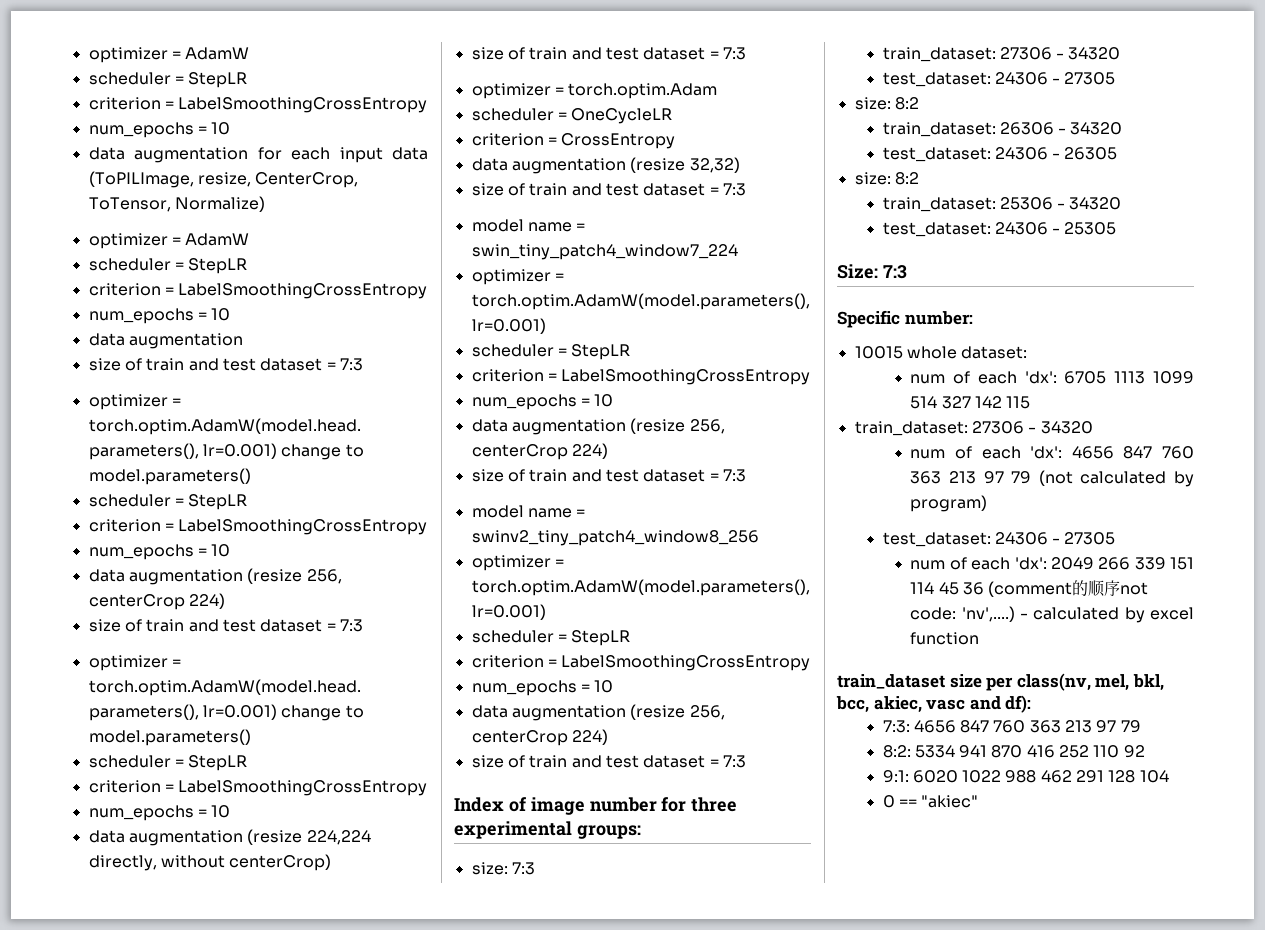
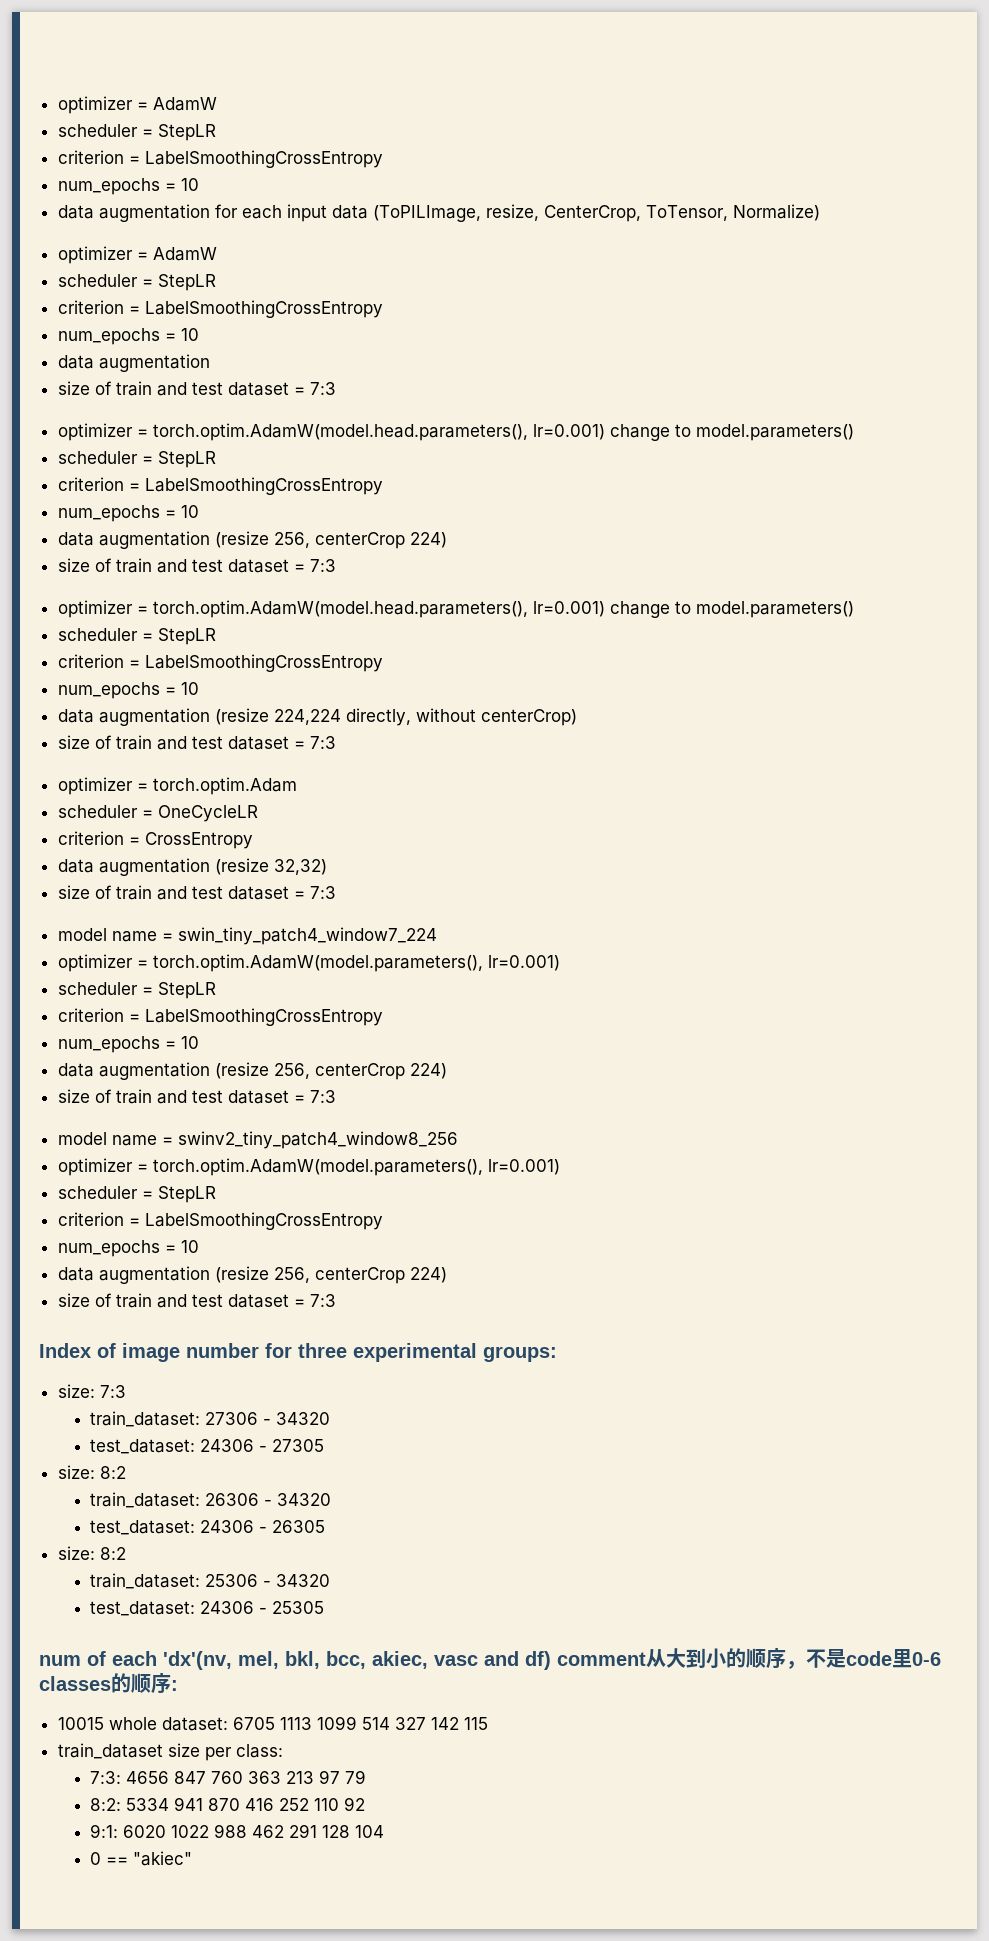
- Size: 7:3
- Specific number:
+ num of each 'dx'(nv, mel, bkl, bcc, akiec, vasc and df) comment从大到小的顺序，不是code里0-6 classes的顺序:
- 10015 whole dataset:
- num of each 'dx': 6705 1113 1099 514 327 142 115
- train_dataset: 27306 - 34320
- num of each 'dx': 4656 847 760 363 213 97 79 (not calculated by program)
- test_dataset: 24306 - 27305
- num of each 'dx': 2049 266 339 151 114 45 36 (comment的顺序not code: 'nv',....) - calculated by excel function
- train_dataset size per class(nv, mel, bkl, bcc, akiec, vasc and df):
+ 10015 whole dataset: 6705 1113 1099 514 327 142 115
+ train_dataset size per class:

